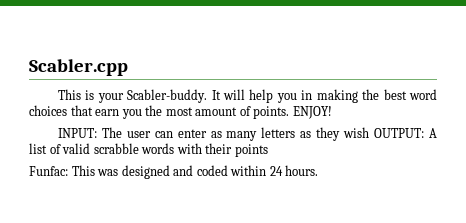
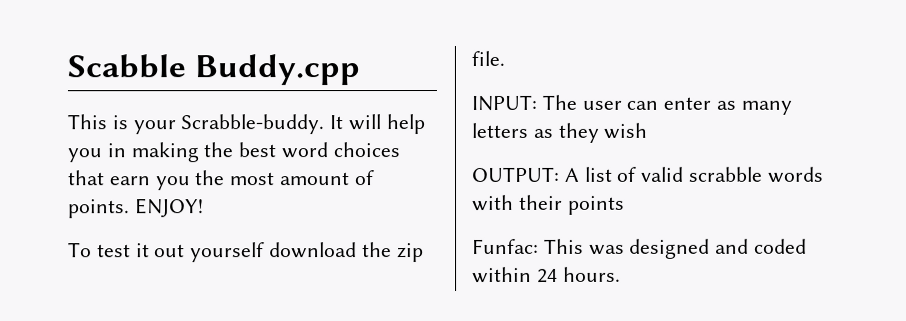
- Scabler.cpp
+ Scabble Buddy.cpp
- This is your Scabler-buddy.
+ This is your Scrabble-buddy.
+ To test it out yourself download the zip file.
- INPUT: The user can enter as many letters as they wish OUTPUT: A list of valid scrabble words with their points
+ INPUT: The user can enter as many letters as they wish
+ OUTPUT: A list of valid scrabble words with their points

